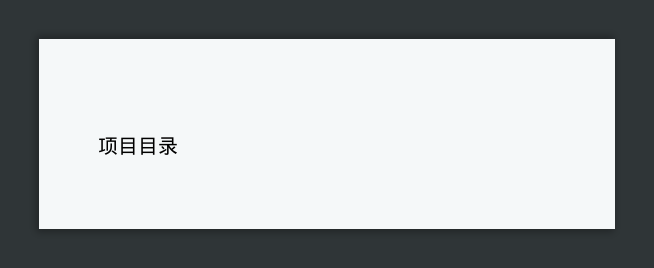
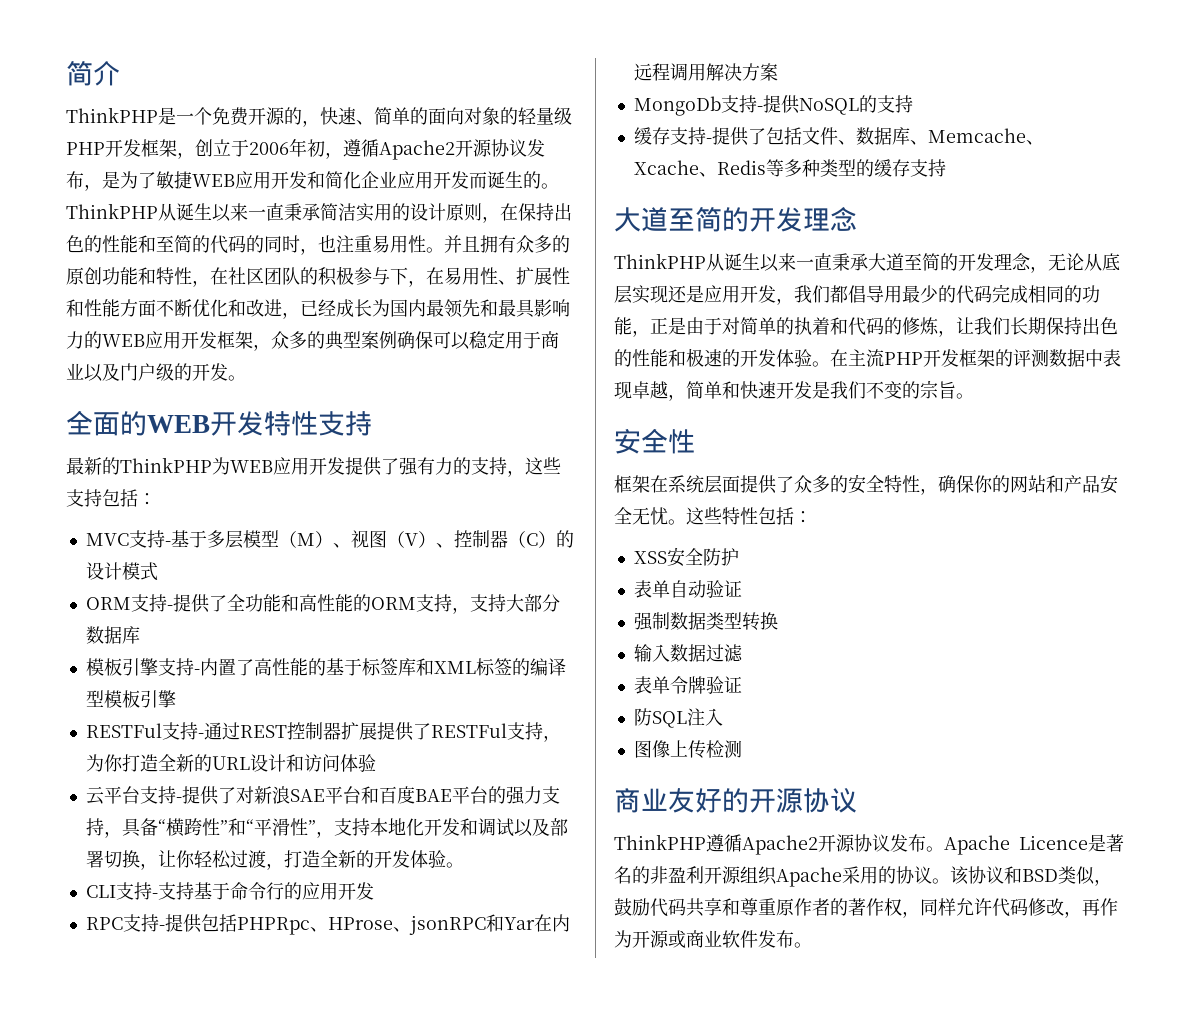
- 项目目录
+ 简介
+ ThinkPHP是一个免费开源的，快速、简单的面向对象的轻量级PHP开发框架，创立于2006年初，遵循Apache2开源协议发布，是为了敏捷WEB应用开发和简化企业应用开发而诞生的。ThinkPHP从诞生以来一直秉承简洁实用的设计原则，在保持出色的性能和至简的代码的同时，也注重易用性。并且拥有众多的原创功能和特性，在社区团队的积极参与下，在易用性、扩展性和性能方面不断优化和改进，已经成长为国内最领先和最具影响力的WEB应用开发框架，众多的典型案例确保可以稳定用于商业以及门户级的开发。
+ 全面的WEB开发特性支持
+ 最新的ThinkPHP为WEB应用开发提供了强有力的支持，这些支持包括：
+ MVC支持-基于多层模型（M）、视图（V）、控制器（C）的设计模式
+ ORM支持-提供了全功能和高性能的ORM支持，支持大部分数据库
+ 模板引擎支持-内置了高性能的基于标签库和XML标签的编译型模板引擎
+ RESTFul支持-通过REST控制器扩展提供了RESTFul支持，为你打造全新的URL设计和访问体验
+ 云平台支持-提供了对新浪SAE平台和百度BAE平台的强力支持，具备“横跨性”和“平滑性”，支持本地化开发和调试以及部署切换，让你轻松过渡，打造全新的开发体验。
+ CLI支持-支持基于命令行的应用开发
+ RPC支持-提供包括PHPRpc、HProse、jsonRPC和Yar在内远程调用解决方案
+ MongoDb支持-提供NoSQL的支持
+ 缓存支持-提供了包括文件、数据库、Memcache、Xcache、Redis等多种类型的缓存支持
+ 大道至简的开发理念
+ ThinkPHP从诞生以来一直秉承大道至简的开发理念，无论从底层实现还是应用开发，我们都倡导用最少的代码完成相同的功能，正是由于对简单的执着和代码的修炼，让我们长期保持出色的性能和极速的开发体验。在主流PHP开发框架的评测数据中表现卓越，简单和快速开发是我们不变的宗旨。
+ 安全性
+ 框架在系统层面提供了众多的安全特性，确保你的网站和产品安全无忧。这些特性包括：
+ XSS安全防护
+ 表单自动验证
+ 强制数据类型转换
+ 输入数据过滤
+ 表单令牌验证
+ 防SQL注入
+ 图像上传检测
+ 商业友好的开源协议
+ ThinkPHP遵循Apache2开源协议发布。Apache Licence是著名的非盈利开源组织Apache采用的协议。该协议和BSD类似，鼓励代码共享和尊重原作者的著作权，同样允许代码修改，再作为开源或商业软件发布。

